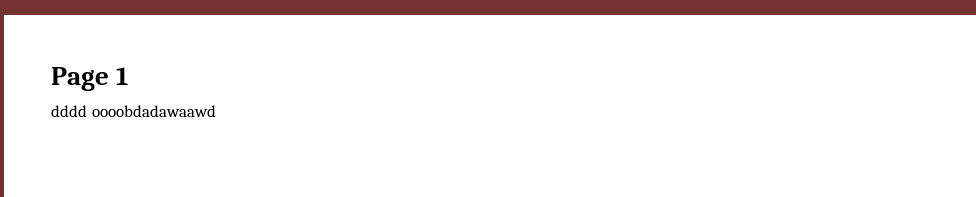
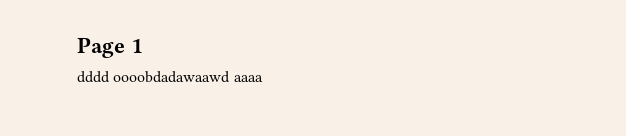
- dddd oooobdadawaawd
+ dddd oooobdadawaawd aaaa

